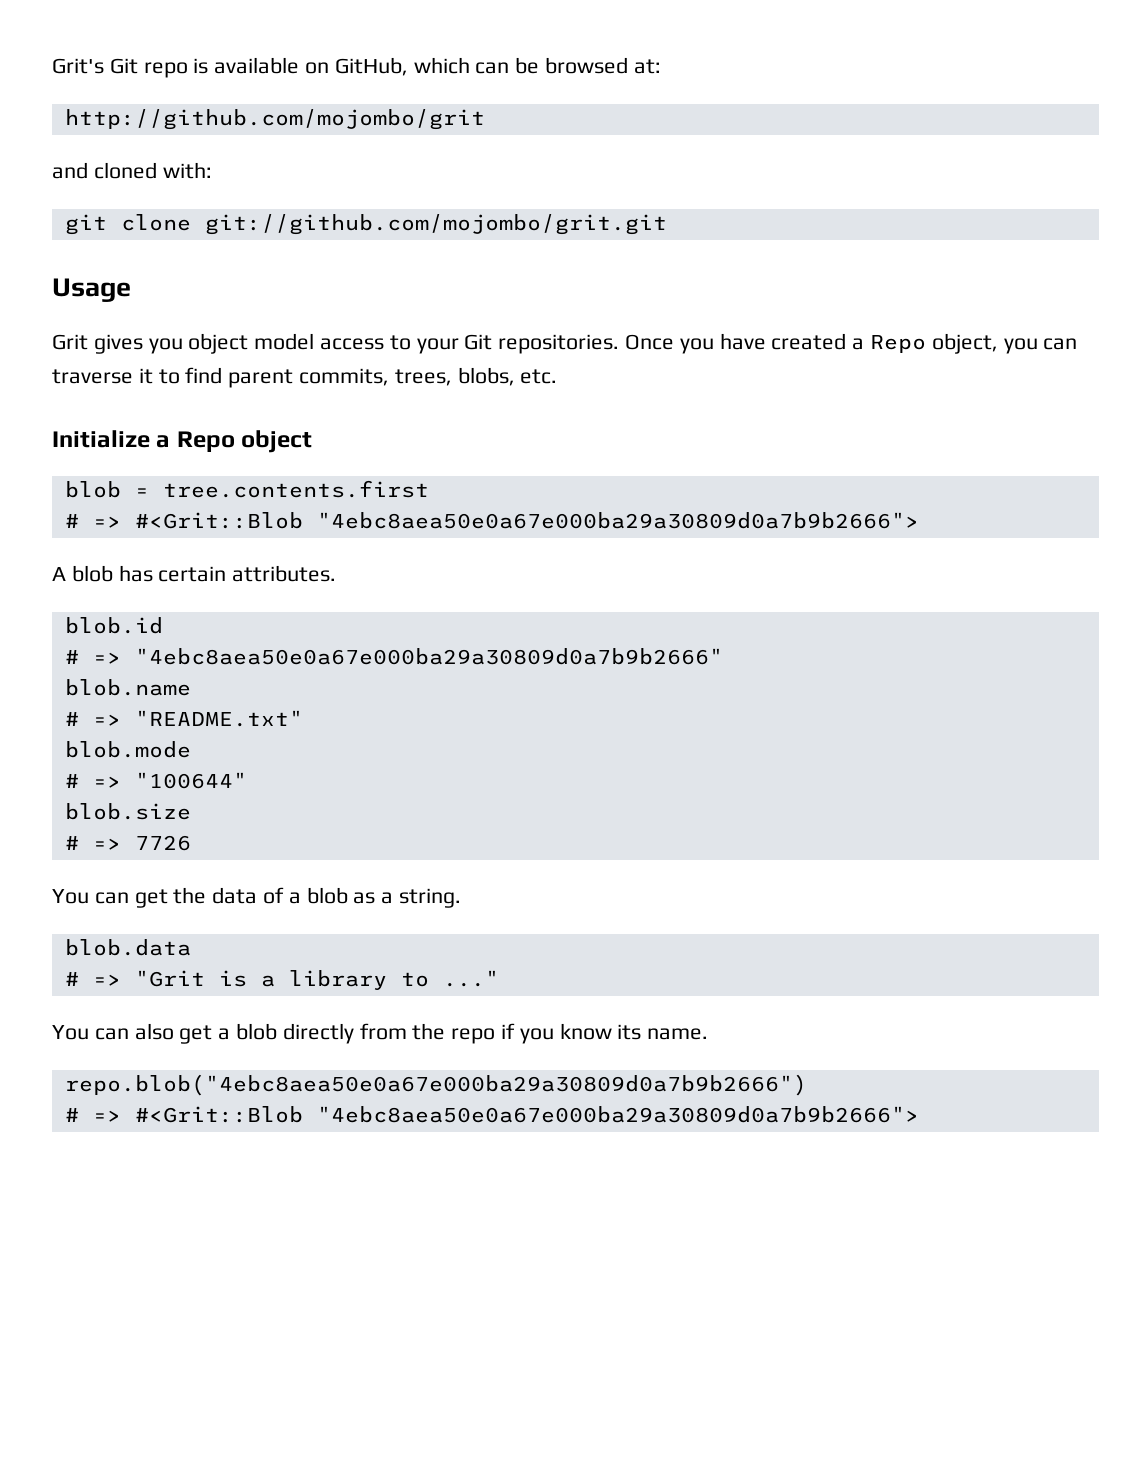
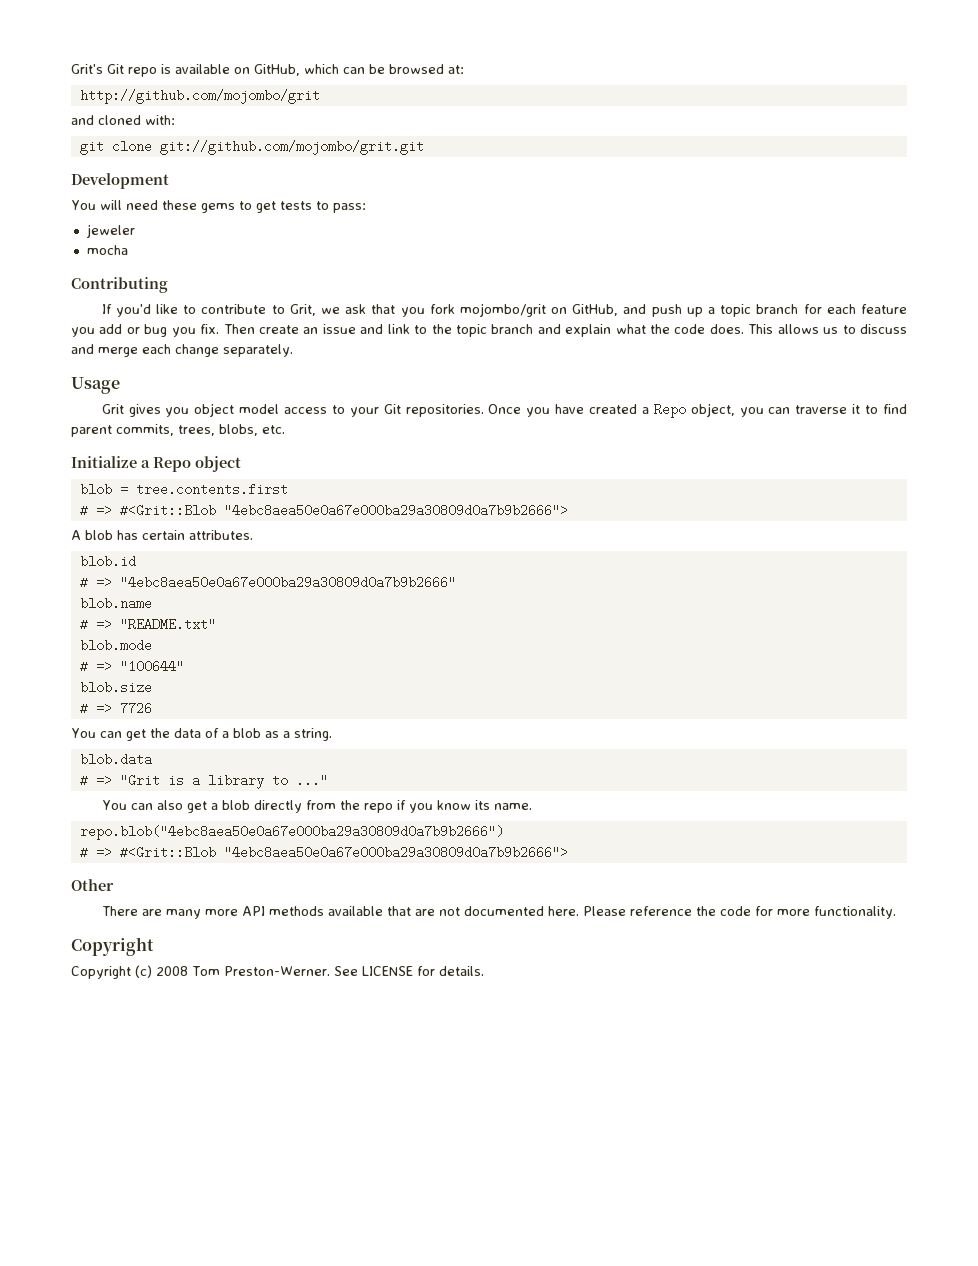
+ Development
+ You will need these gems to get tests to pass:
+ jeweler
+ mocha
+ Contributing
+ If you'd like to contribute to Grit, we ask that you fork mojombo/grit on GitHub, and push up a topic branch for each feature you add or bug you fix. Then create an issue and link to the topic branch and explain what the code does. This allows us to discuss and merge each change separately.
+ Other
+ There are many more API methods available that are not documented here. Please reference the code for more functionality.
+ Copyright
+ Copyright (c) 2008 Tom Preston-Werner. See LICENSE for details.

